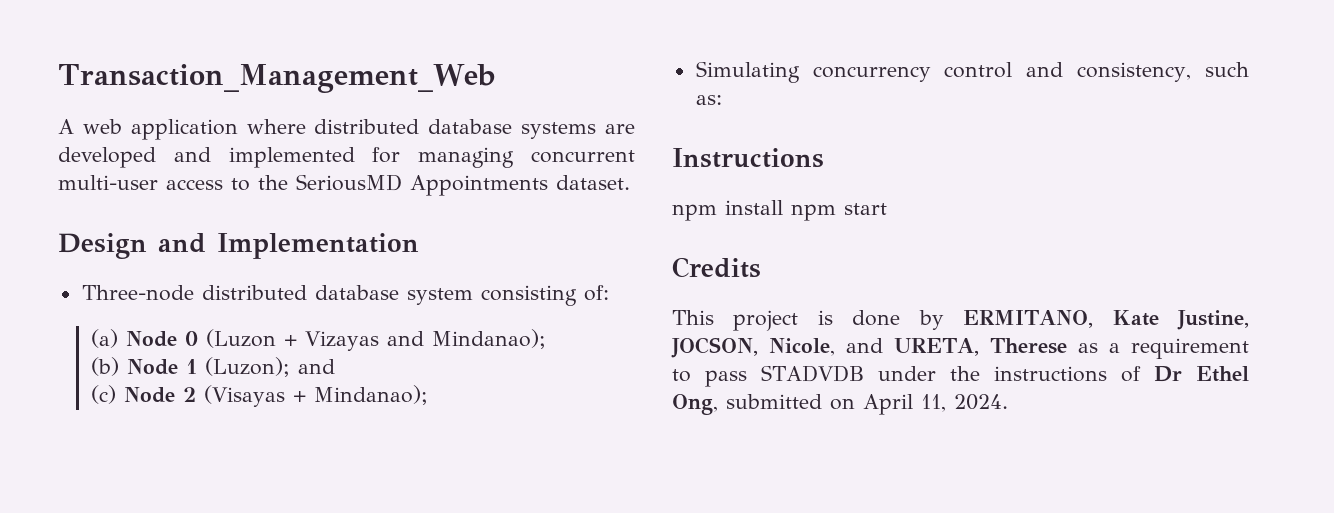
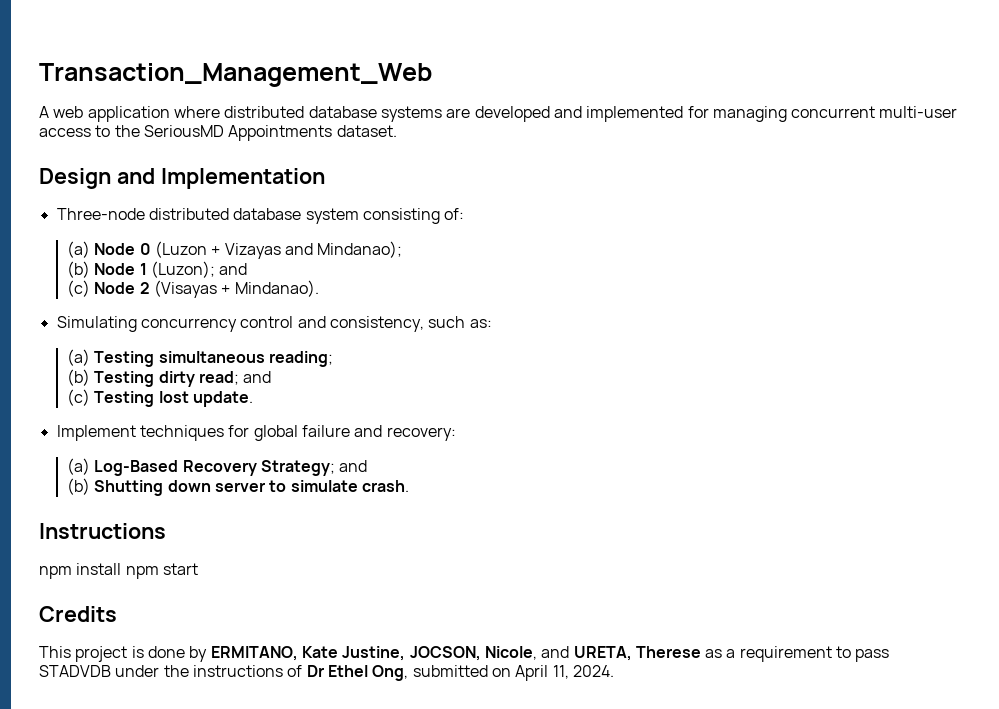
- (c) Node 2 (Visayas + Mindanao);
+ (c) Node 2 (Visayas + Mindanao).
+ (a) Testing simultaneous reading;
+ (b) Testing dirty read; and
+ (c) Testing lost update.
+ Implement techniques for global failure and recovery:
+ (a) Log-Based Recovery Strategy; and
+ (b) Shutting down server to simulate crash.

